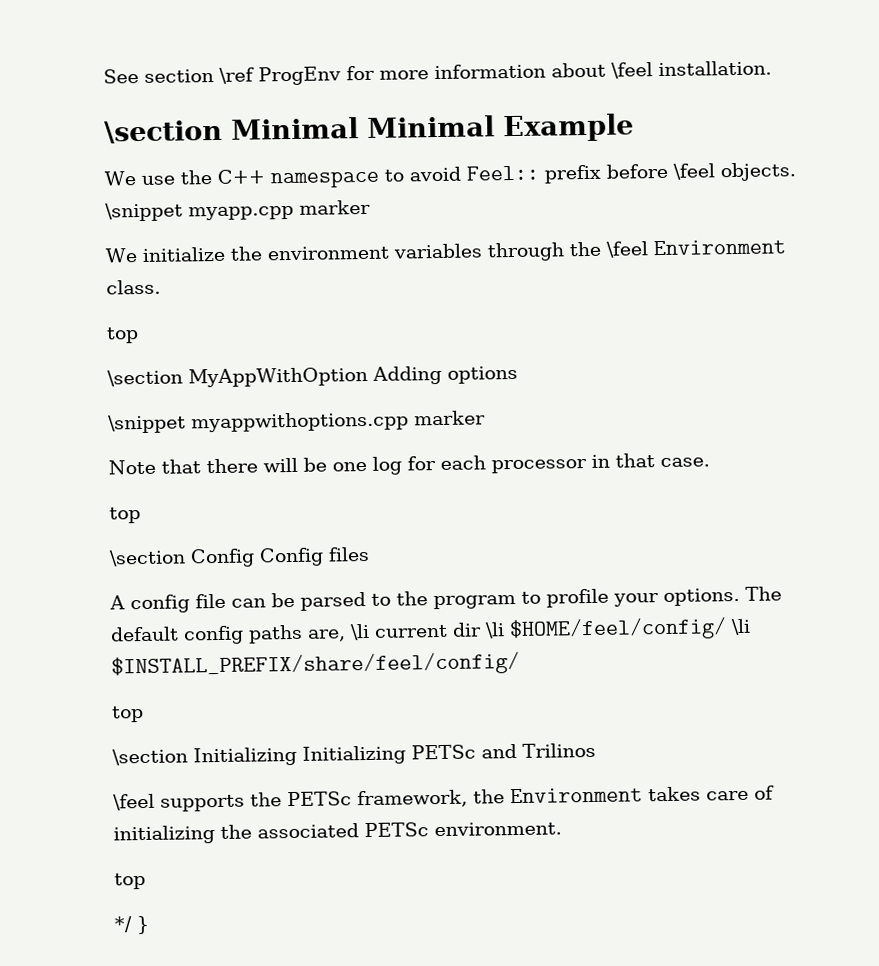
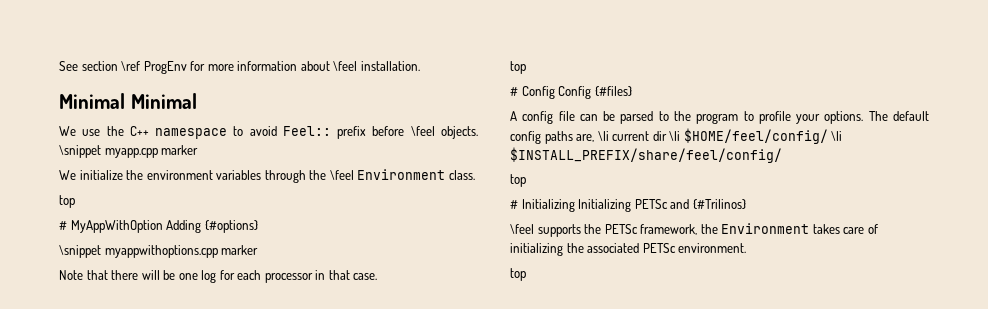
- \section Minimal Minimal Example
+ Minimal Minimal
- \section MyAppWithOption Adding options
+ # MyAppWithOption Adding {#options}
- \section Config Config files
+ # Config Config {#files}
- \section Initializing Initializing PETSc and Trilinos
+ # Initializing Initializing PETSc and {#Trilinos}
- */ }

